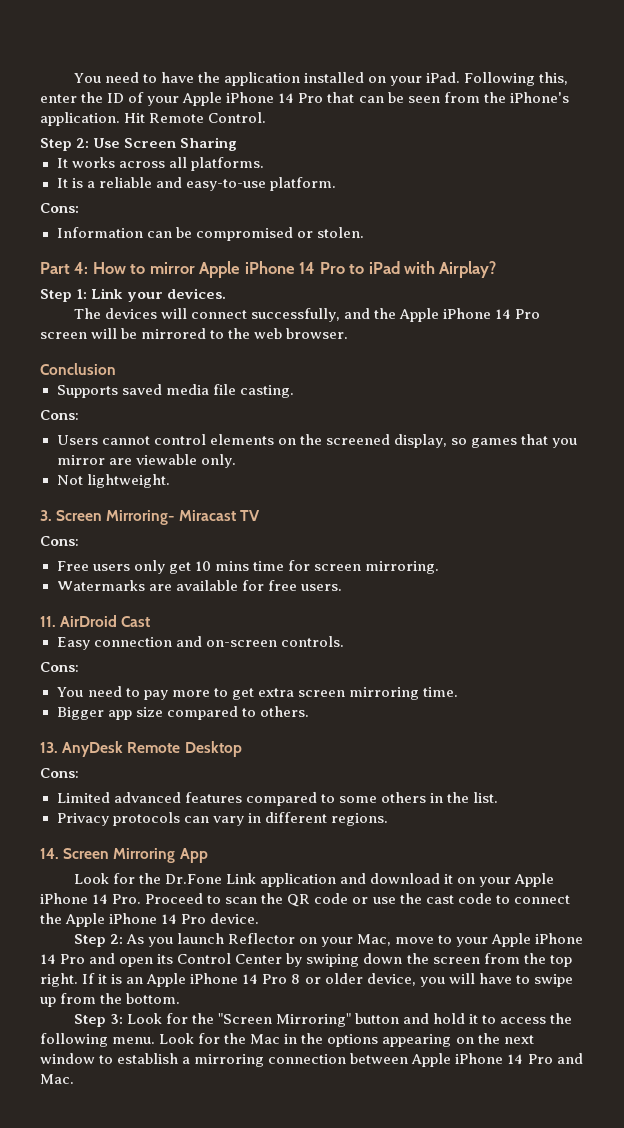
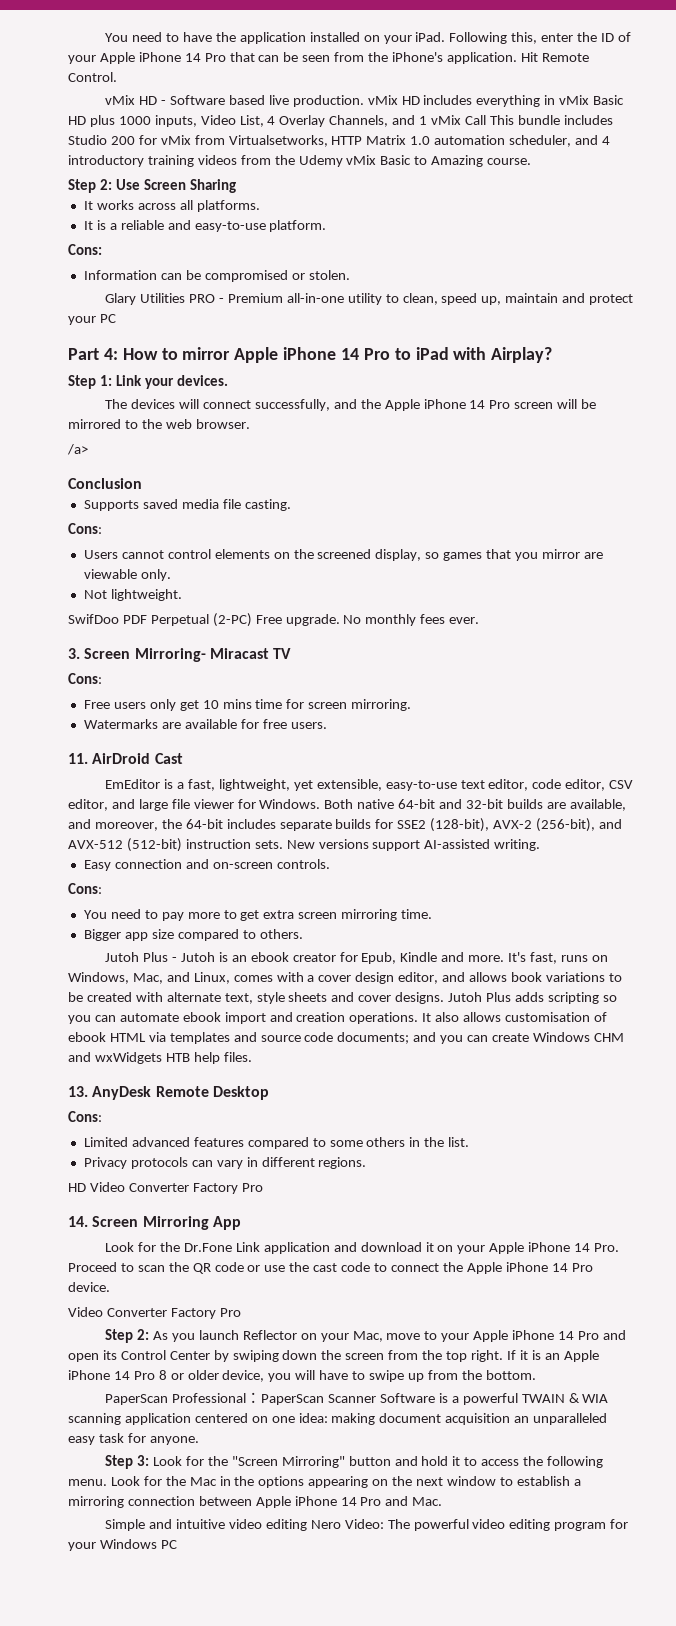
+ vMix HD - Software based live production. vMix HD includes everything in vMix Basic HD plus 1000 inputs, Video List, 4 Overlay Channels, and 1 vMix Call This bundle includes Studio 200 for vMix from Virtualsetworks, HTTP Matrix 1.0 automation scheduler, and 4 introductory training videos from the Udemy vMix Basic to Amazing course.
+ Glary Utilities PRO - Premium all-in-one utility to clean, speed up, maintain and protect your PC
+ /a>
+ SwifDoo PDF Perpetual (2-PC) Free upgrade. No monthly fees ever.
+ EmEditor is a fast, lightweight, yet extensible, easy-to-use text editor, code editor, CSV editor, and large file viewer for Windows. Both native 64-bit and 32-bit builds are available, and moreover, the 64-bit includes separate builds for SSE2 (128-bit), AVX-2 (256-bit), and AVX-512 (512-bit) instruction sets. New versions support AI-assisted writing.
+ Jutoh Plus - Jutoh is an ebook creator for Epub, Kindle and more. It's fast, runs on Windows, Mac, and Linux, comes with a cover design editor, and allows book variations to be created with alternate text, style sheets and cover designs. Jutoh Plus adds scripting so you can automate ebook import and creation operations. It also allows customisation of ebook HTML via templates and source code documents; and you can create Windows CHM and wxWidgets HTB help files.
+ HD Video Converter Factory Pro
  Look for the Dr.Fone Link application and download it on your Apple iPhone 14 Pro. Proceed to scan the QR code or use the cast code to connect the Apple iPhone 14 Pro device.
+ Video Converter Factory Pro
+ PaperScan Professional：PaperScan Scanner Software is a powerful TWAIN & WIA scanning application centered on one idea: making document acquisition an unparalleled easy task for anyone.
+ Simple and intuitive video editing Nero Video: The powerful video editing program for your Windows PC

